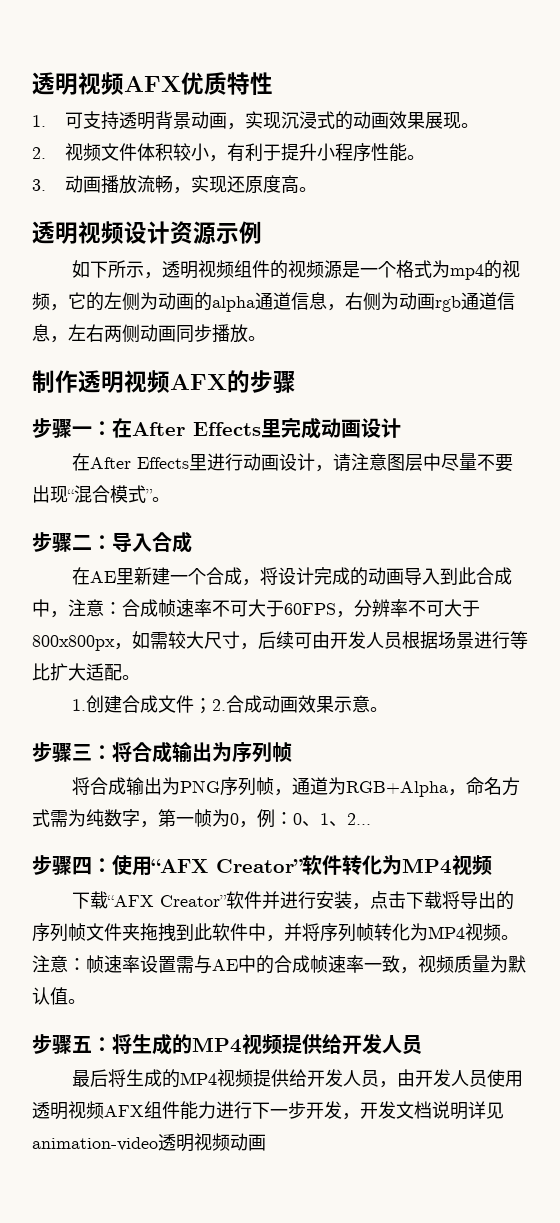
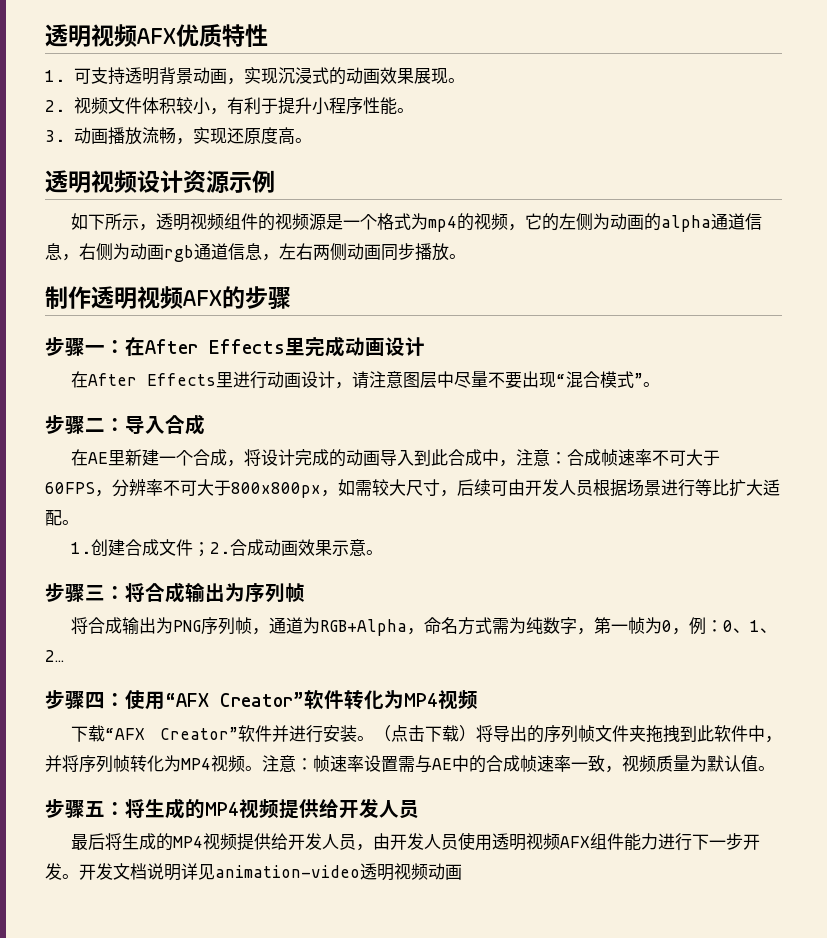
- 下载“AFX Creator”软件并进行安装，点击下载将导出的序列帧文件夹拖拽到此软件中，并将序列帧转化为MP4视频。
+ 下载“AFX Creator”软件并进行安装。（点击下载）将导出的序列帧文件夹拖拽到此软件中，并将序列帧转化为MP4视频。
- 最后将生成的MP4视频提供给开发人员，由开发人员使用透明视频AFX组件能力进行下一步开发，开发文档说明详见animation-video透明视频动画
+ 最后将生成的MP4视频提供给开发人员，由开发人员使用透明视频AFX组件能力进行下一步开发。开发文档说明详见animation-video透明视频动画

